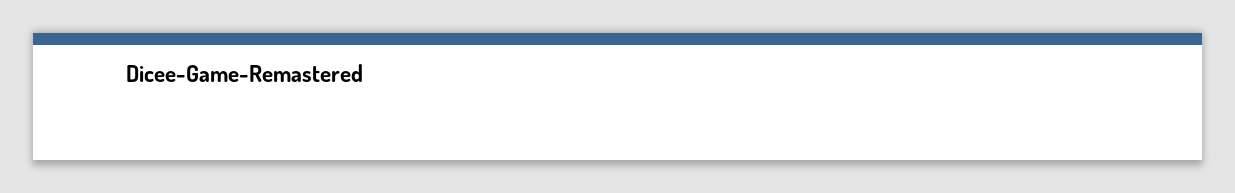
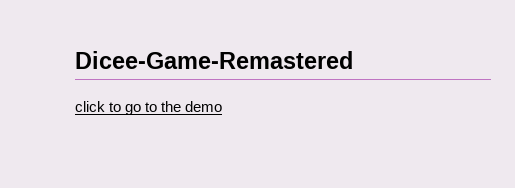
+ click to go to the demo

